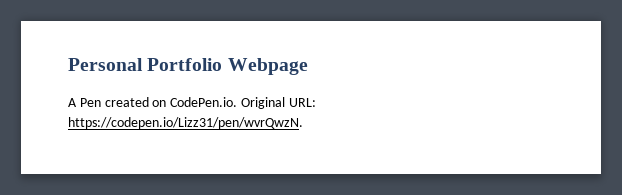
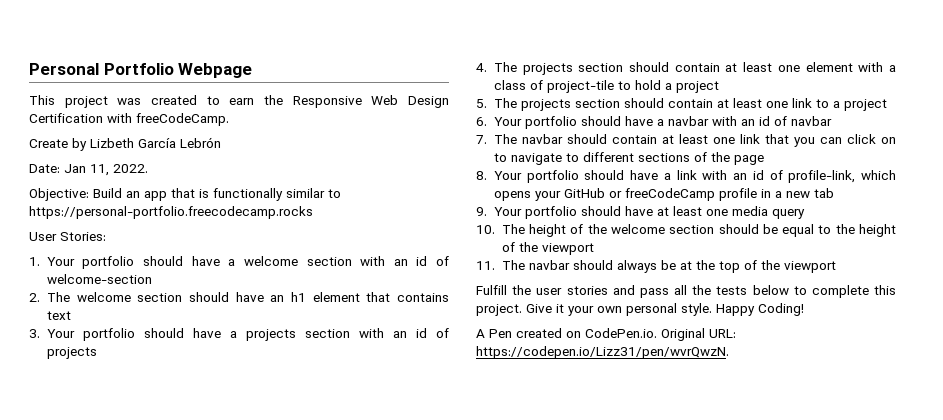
+ This project was created to earn the Responsive Web Design Certification with freeCodeCamp.
+ Create by Lizbeth García Lebrón
+ Date: Jan 11, 2022.
+ Objective: Build an app that is functionally similar to https://personal-portfolio.freecodecamp.rocks
+ User Stories:
+ 1. Your portfolio should have a welcome section with an id of welcome-section
+ 2. The welcome section should have an h1 element that contains text
+ 3. Your portfolio should have a projects section with an id of projects
+ 4. The projects section should contain at least one element with a class of project-tile to hold a project
+ 5. The projects section should contain at least one link to a project
+ 6. Your portfolio should have a navbar with an id of navbar
+ 7. The navbar should contain at least one link that you can click on to navigate to different sections of the page
+ 8. Your portfolio should have a link with an id of profile-link, which opens your GitHub or freeCodeCamp profile in a new tab
+ 9. Your portfolio should have at least one media query
+ 10. The height of the welcome section should be equal to the height of the viewport
+ 11. The navbar should always be at the top of the viewport
+ Fulfill the user stories and pass all the tests below to complete this project. Give it your own personal style. Happy Coding!

